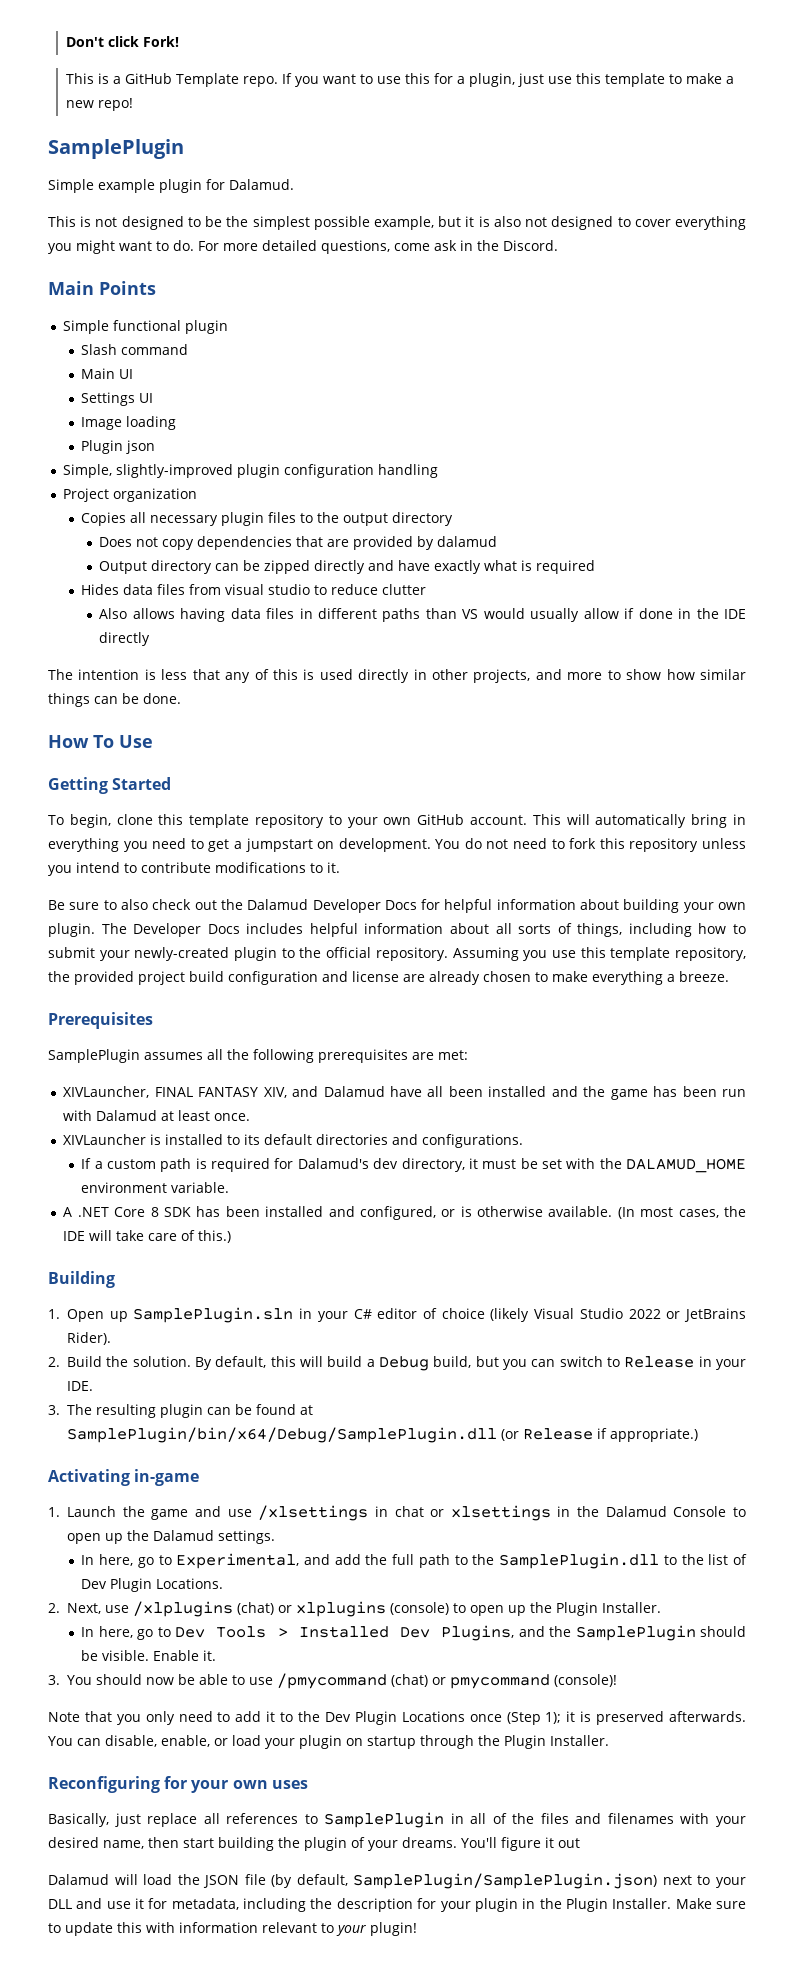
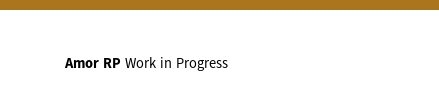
- Don't click Fork!
- This is a GitHub Template repo. If you want to use this for a plugin, just use this template to make a new repo!
- SamplePlugin
- Simple example plugin for Dalamud.
- This is not designed to be the simplest possible example, but it is also not designed to cover everything you might want to do. For more detailed questions, come ask in the Discord.
- Main Points
- Simple functional plugin
- Slash command
- Main UI
- Settings UI
- Image loading
- Plugin json
- Simple, slightly-improved plugin configuration handling
- Project organization
- Copies all necessary plugin files to the output directory
- Does not copy dependencies that are provided by dalamud
- Output directory can be zipped directly and have exactly what is required
- Hides data files from visual studio to reduce clutter
- Also allows having data files in different paths than VS would usually allow if done in the IDE directly
- The intention is less that any of this is used directly in other projects, and more to show how similar things can be done.
- How To Use
- Getting Started
- To begin, clone this template repository to your own GitHub account. This will automatically bring in everything you need to get a jumpstart on development. You do not need to fork this repository unless you intend to contribute modifications to it.
- Be sure to also check out the Dalamud Developer Docs for helpful information about building your own plugin. The Developer Docs includes helpful information about all sorts of things, including how to submit your newly-created plugin to the official repository. Assuming you use this template repository, the provided project build configuration and license are already chosen to make everything a breeze.
- Prerequisites
- SamplePlugin assumes all the following prerequisites are met:
- XIVLauncher, FINAL FANTASY XIV, and Dalamud have all been installed and the game has been run with Dalamud at least once.
- XIVLauncher is installed to its default directories and configurations.
- If a custom path is required for Dalamud's dev directory, it must be set with the DALAMUD_HOME environment variable.
- A .NET Core 8 SDK has been installed and configured, or is otherwise available. (In most cases, the IDE will take care of this.)
- Building
- 1. Open up SamplePlugin.sln in your C# editor of choice (likely Visual Studio 2022 or JetBrains Rider).
- 2. Build the solution. By default, this will build a Debug build, but you can switch to Release in your IDE.
- 3. The resulting plugin can be found at SamplePlugin/bin/x64/Debug/SamplePlugin.dll (or Release if appropriate.)
- Activating in-game
- 1. Launch the game and use /xlsettings in chat or xlsettings in the Dalamud Console to open up the Dalamud settings.
- In here, go to Experimental, and add the full path to the SamplePlugin.dll to the list of Dev Plugin Locations.
- 2. Next, use /xlplugins (chat) or xlplugins (console) to open up the Plugin Installer.
- In here, go to Dev Tools > Installed Dev Plugins, and the SamplePlugin should be visible. Enable it.
- 3. You should now be able to use /pmycommand (chat) or pmycommand (console)!
- Note that you only need to add it to the Dev Plugin Locations once (Step 1); it is preserved afterwards. You can disable, enable, or load your plugin on startup through the Plugin Installer.
- Reconfiguring for your own uses
- Basically, just replace all references to SamplePlugin in all of the files and filenames with your desired name, then start building the plugin of your dreams. You'll figure it out
- Dalamud will load the JSON file (by default, SamplePlugin/SamplePlugin.json) next to your DLL and use it for metadata, including the description for your plugin in the Plugin Installer. Make sure to update this with information relevant to your plugin!
+ Amor RP Work in Progress

